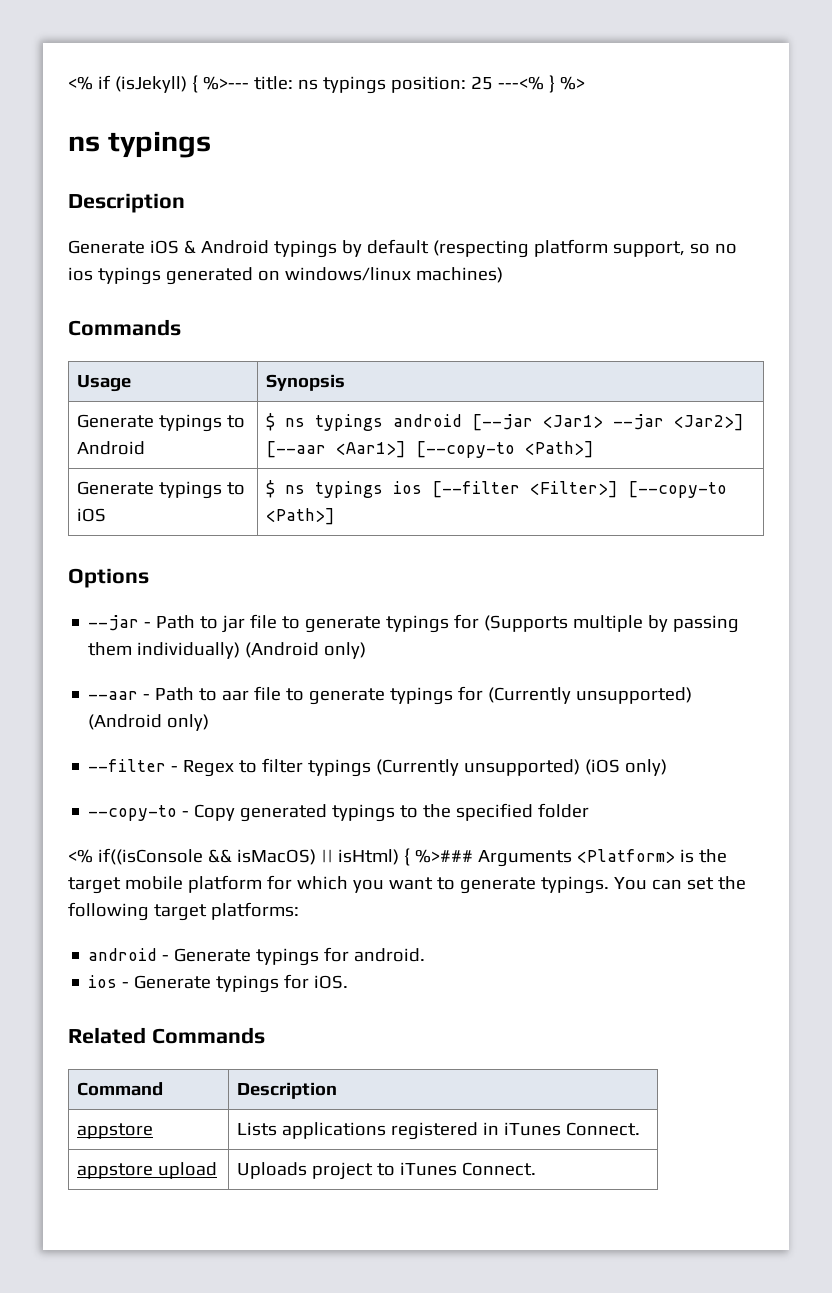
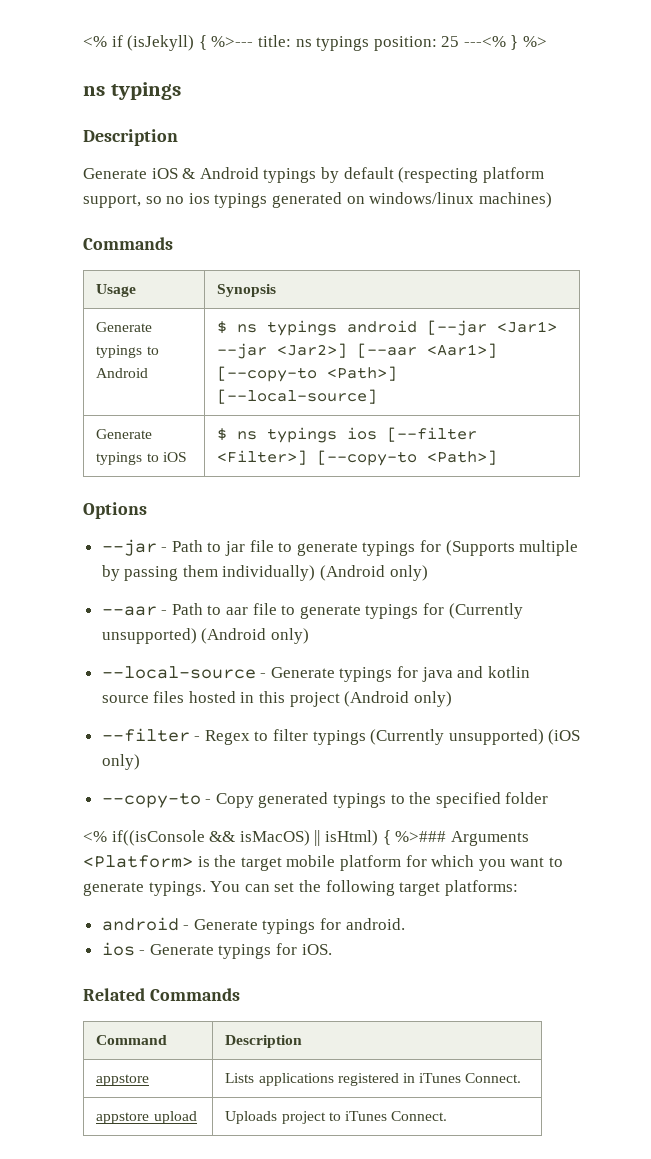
- Generate typings to Android | $ ns typings android [--jar <Jar1> --jar <Jar2>] [--aar <Aar1>] [--copy-to <Path>]
+ Generate typings to Android | $ ns typings android [--jar <Jar1> --jar <Jar2>] [--aar <Aar1>] [--copy-to <Path>] [--local-source]
+ --local-source - Generate typings for java and kotlin source files hosted in this project (Android only)

